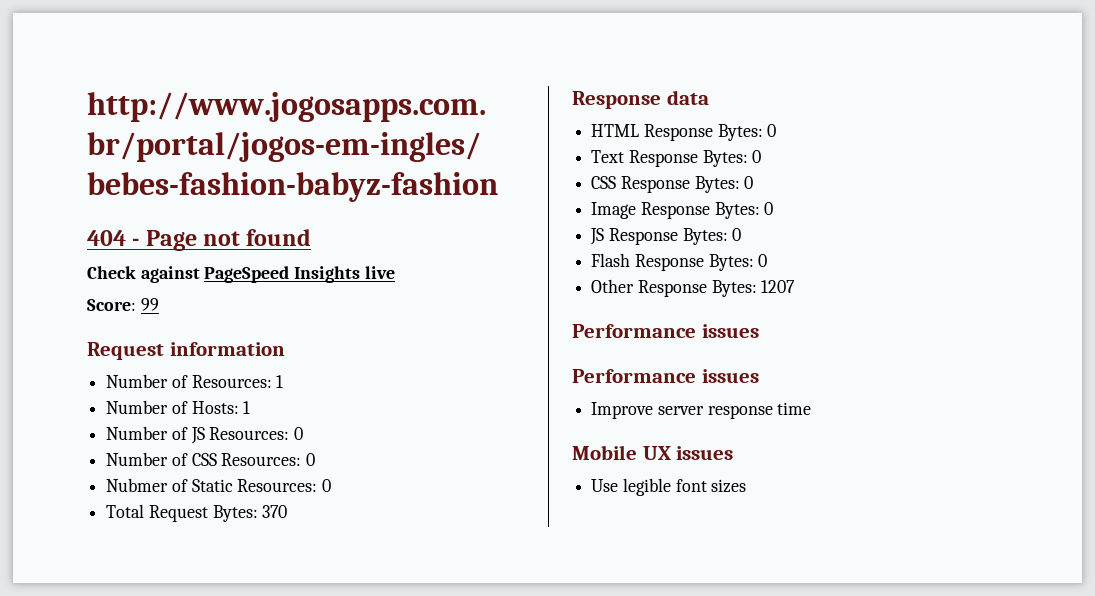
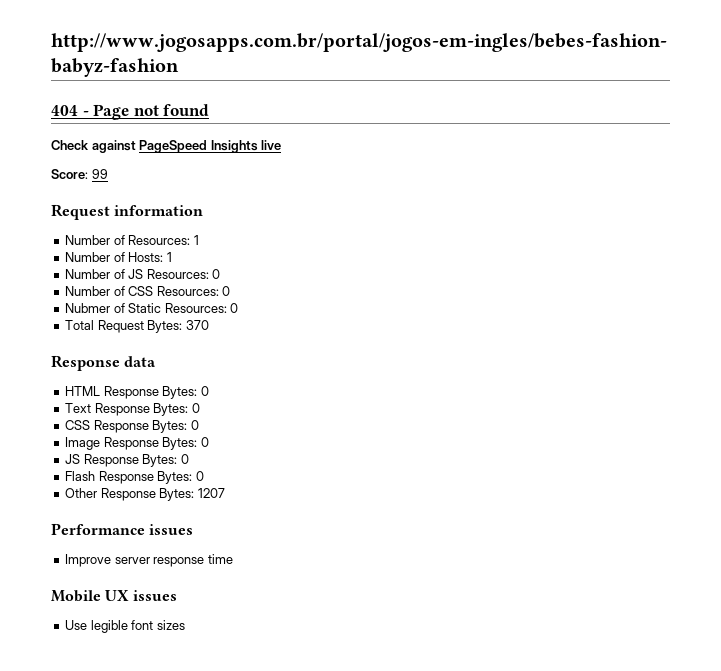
  Other Response Bytes: 1207
- Performance issues

